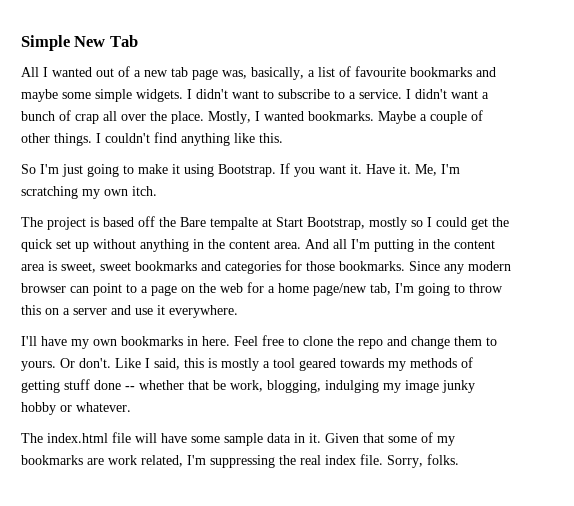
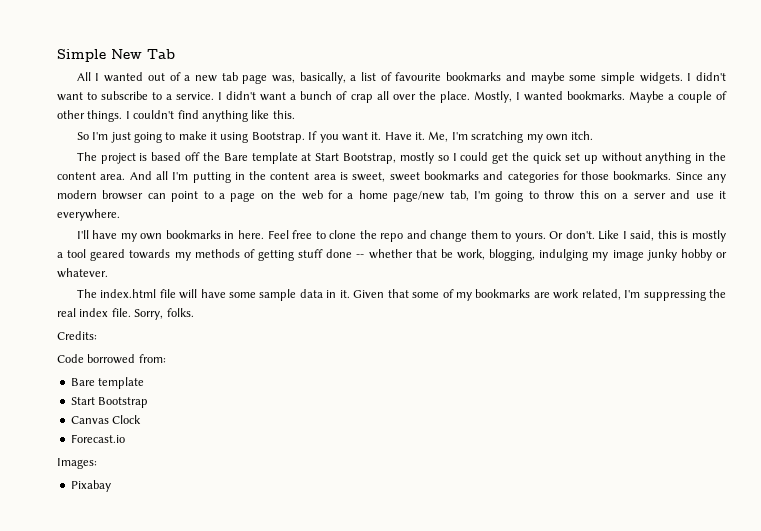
- The project is based off the Bare tempalte at Start Bootstrap, mostly so I could get the quick set up without anything in the content area.
+ The project is based off the Bare template at Start Bootstrap, mostly so I could get the quick set up without anything in the content area.
+ Credits:
+ Code borrowed from:
+ Bare template
+ Start Bootstrap
+ Canvas Clock
+ Forecast.io
+ Images:
+ Pixabay

